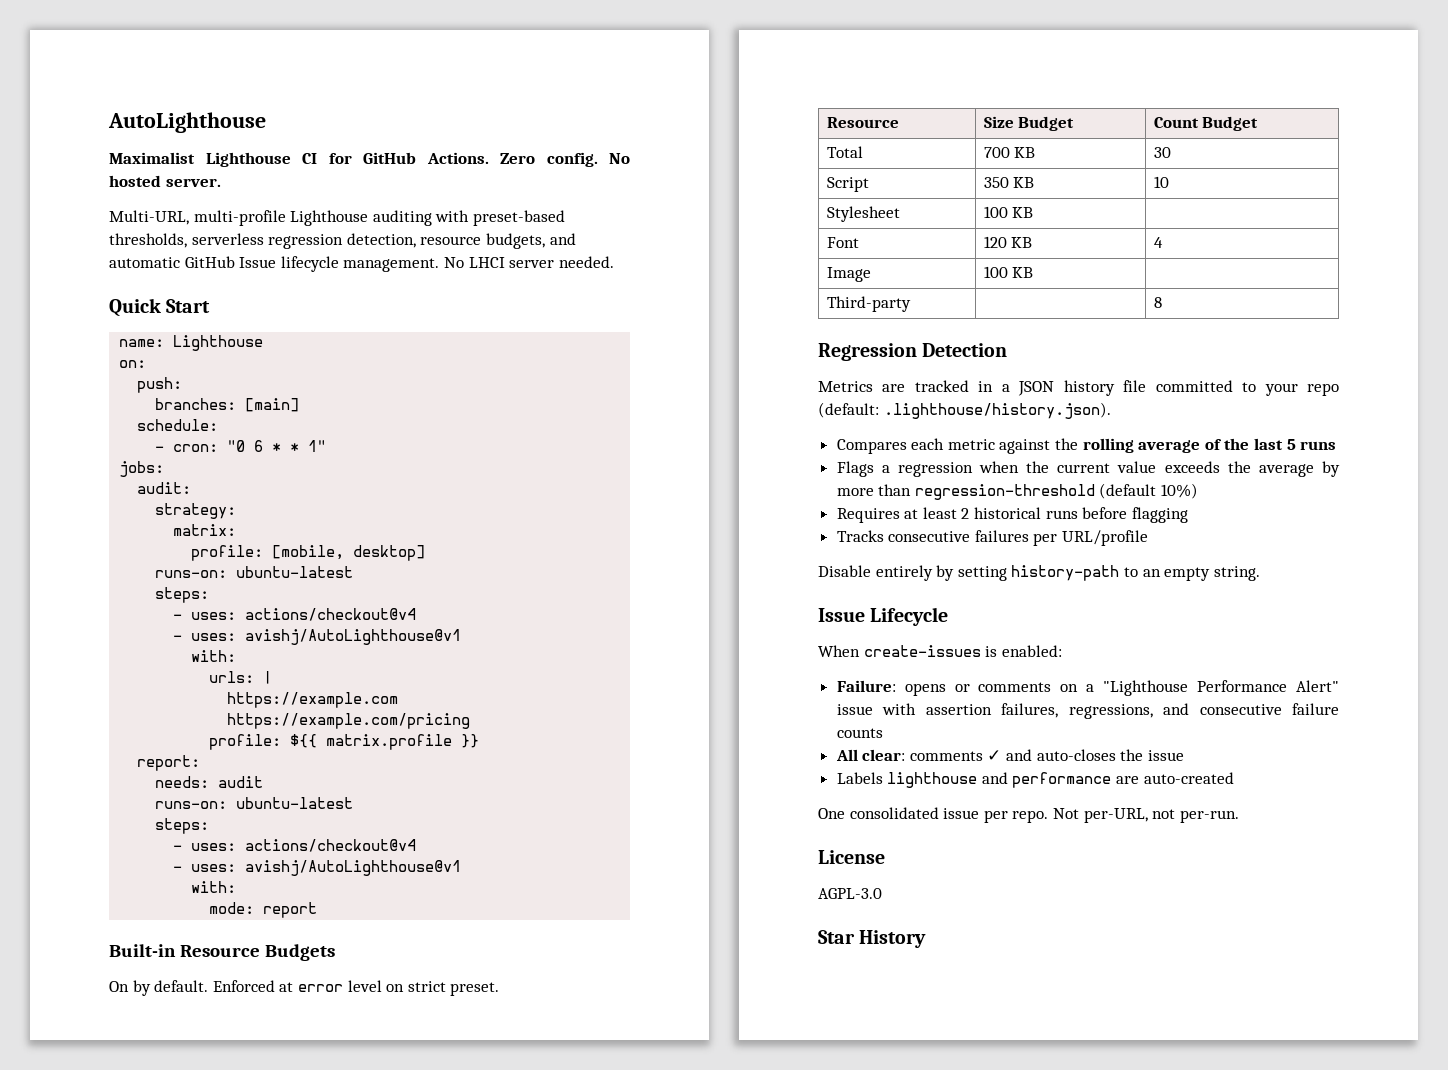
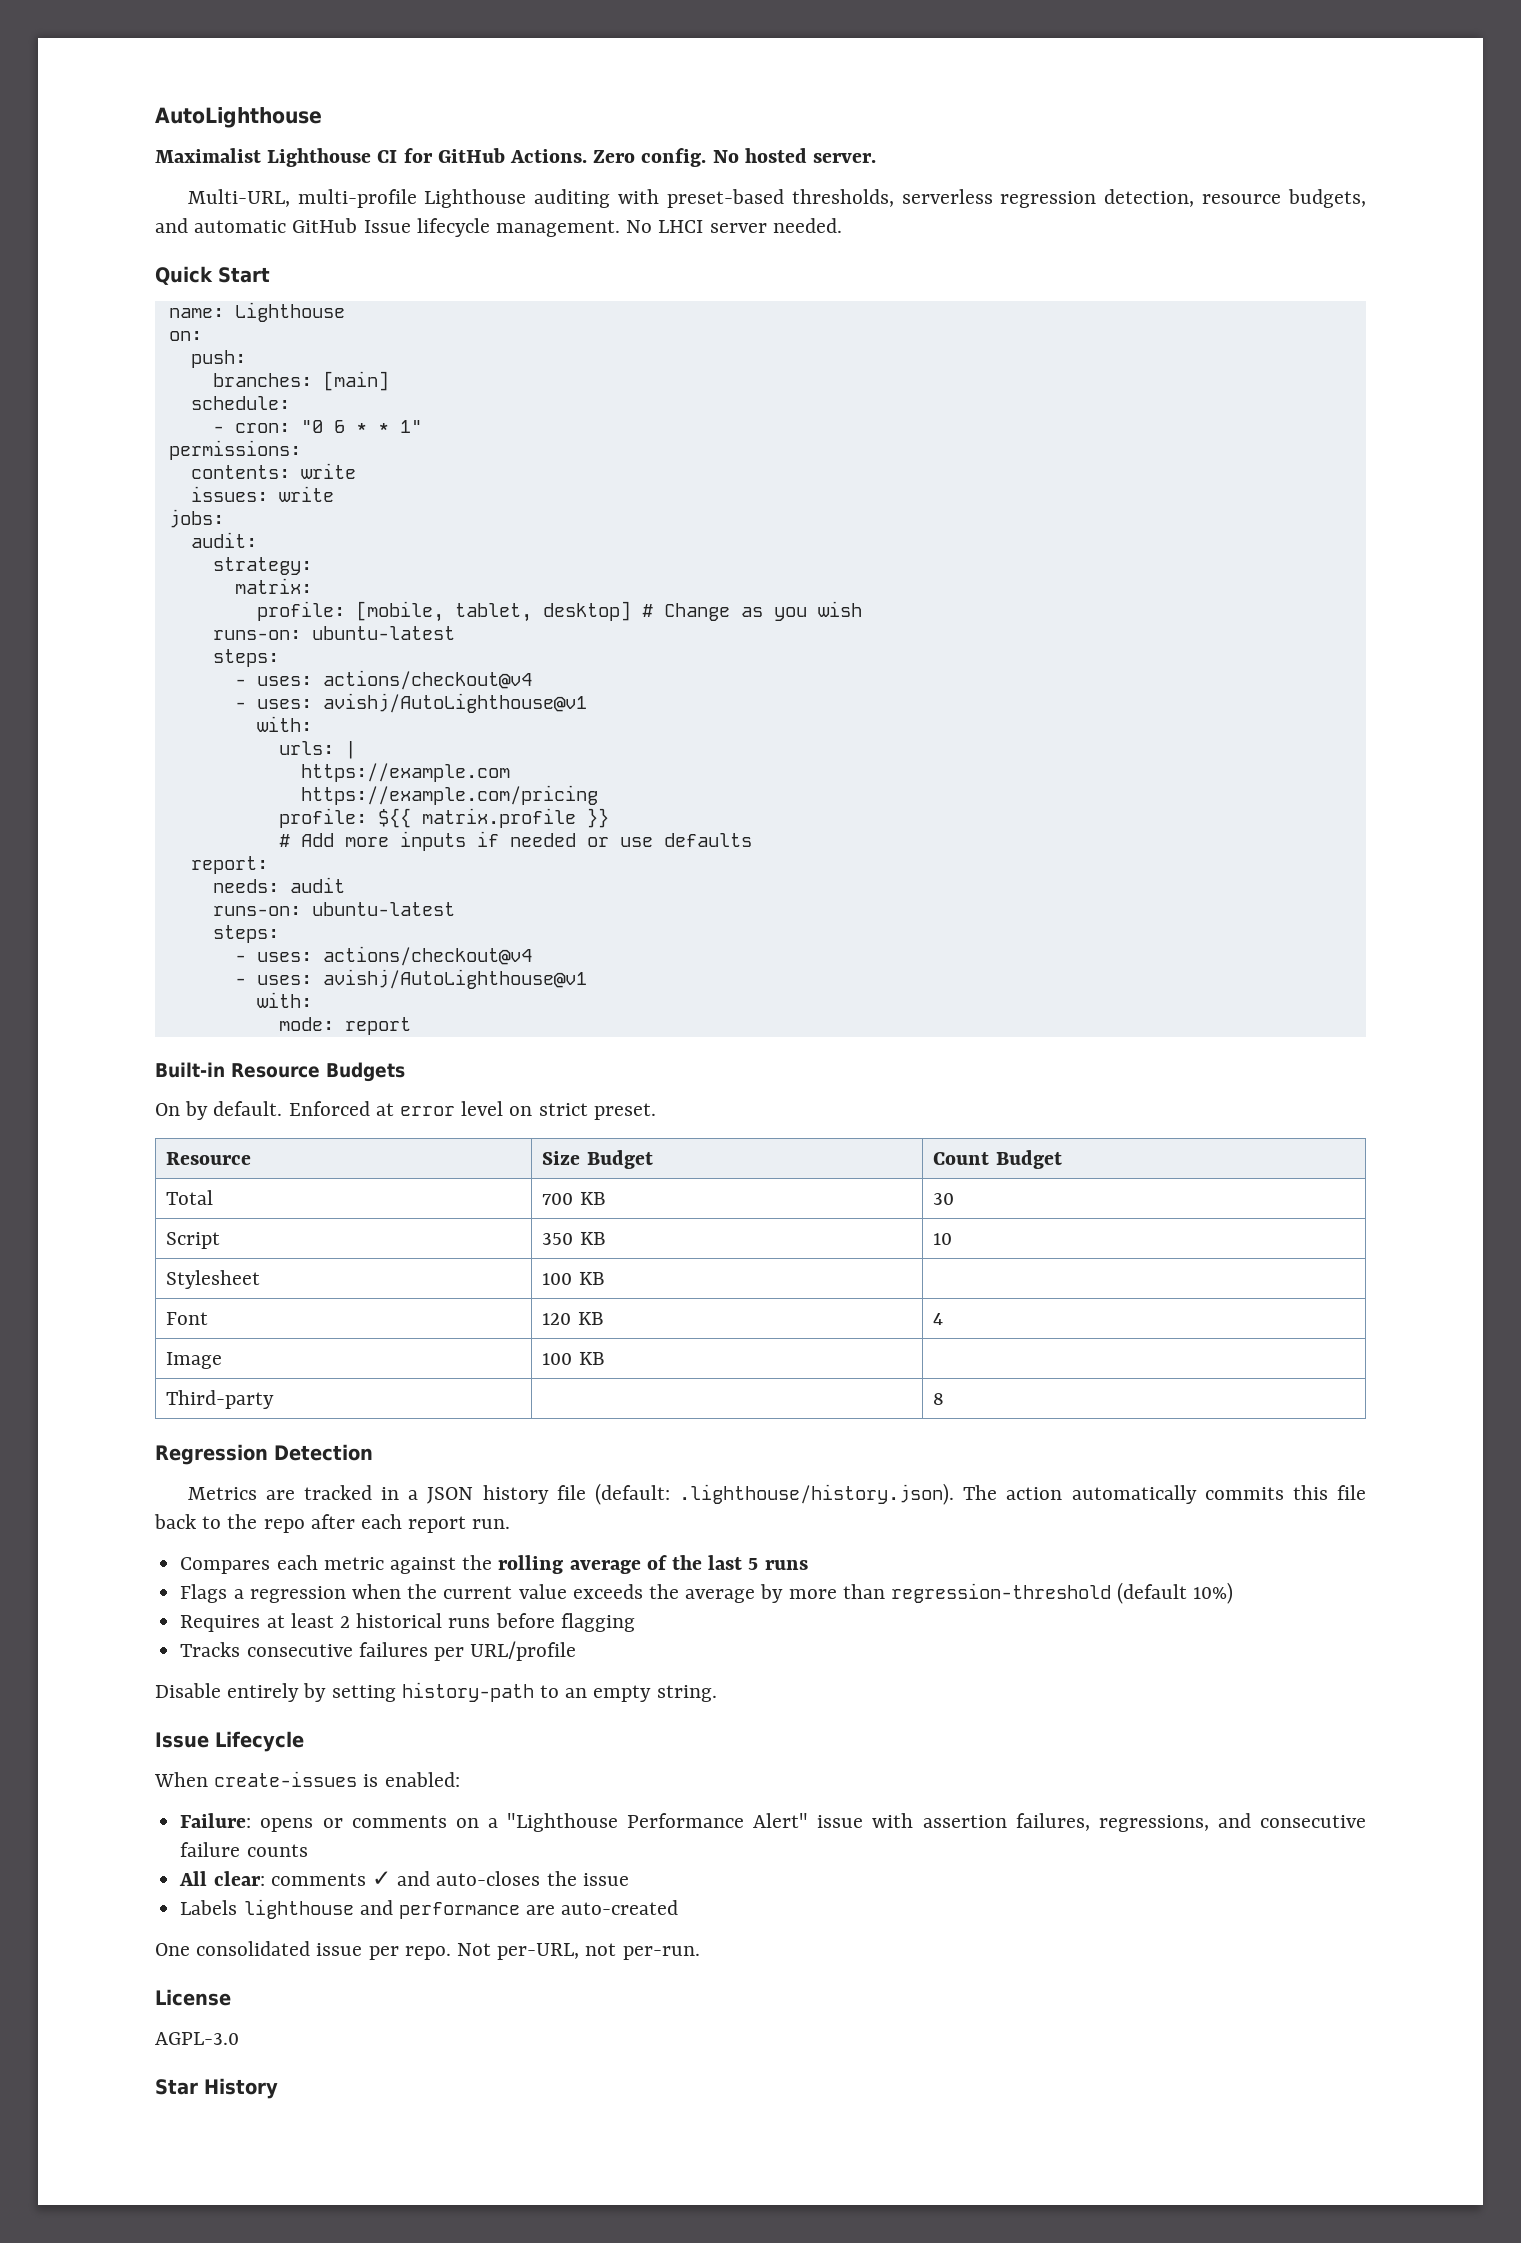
+ permissions:
+ contents: write
+ issues: write
- profile: [mobile, desktop]
+ profile: [mobile, tablet, desktop] # Change as you wish
+ # Add more inputs if needed or use defaults
- Metrics are tracked in a JSON history file committed to your repo (default: .lighthouse/history.json).
+ Metrics are tracked in a JSON history file (default: .lighthouse/history.json). The action automatically commits this file back to the repo after each report run.

